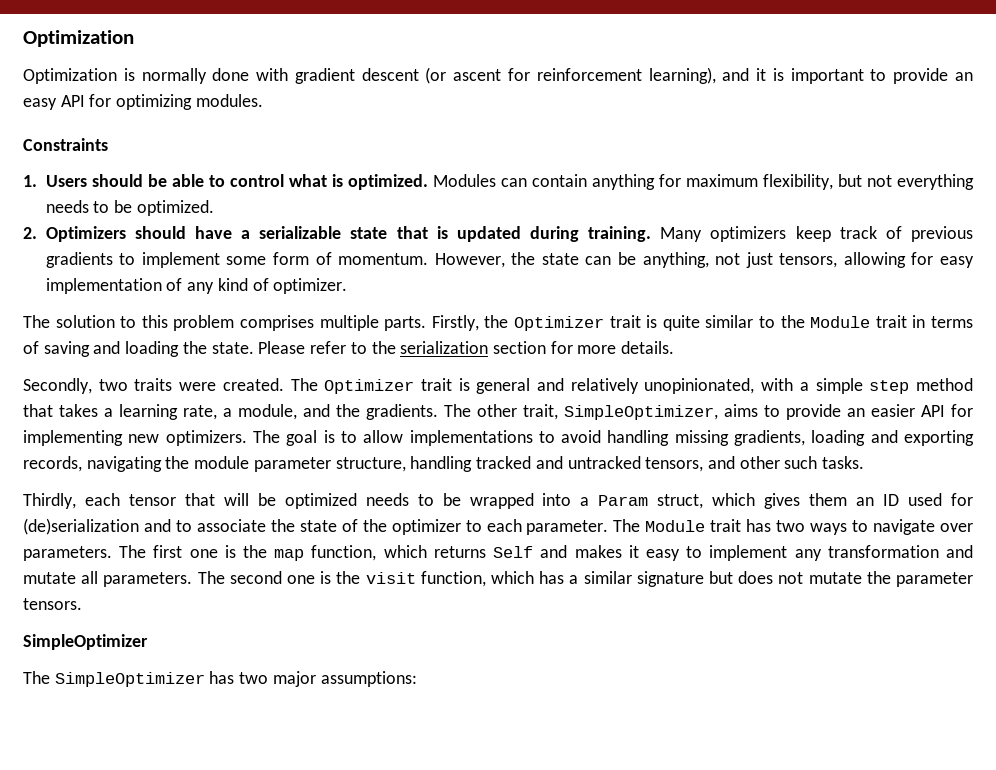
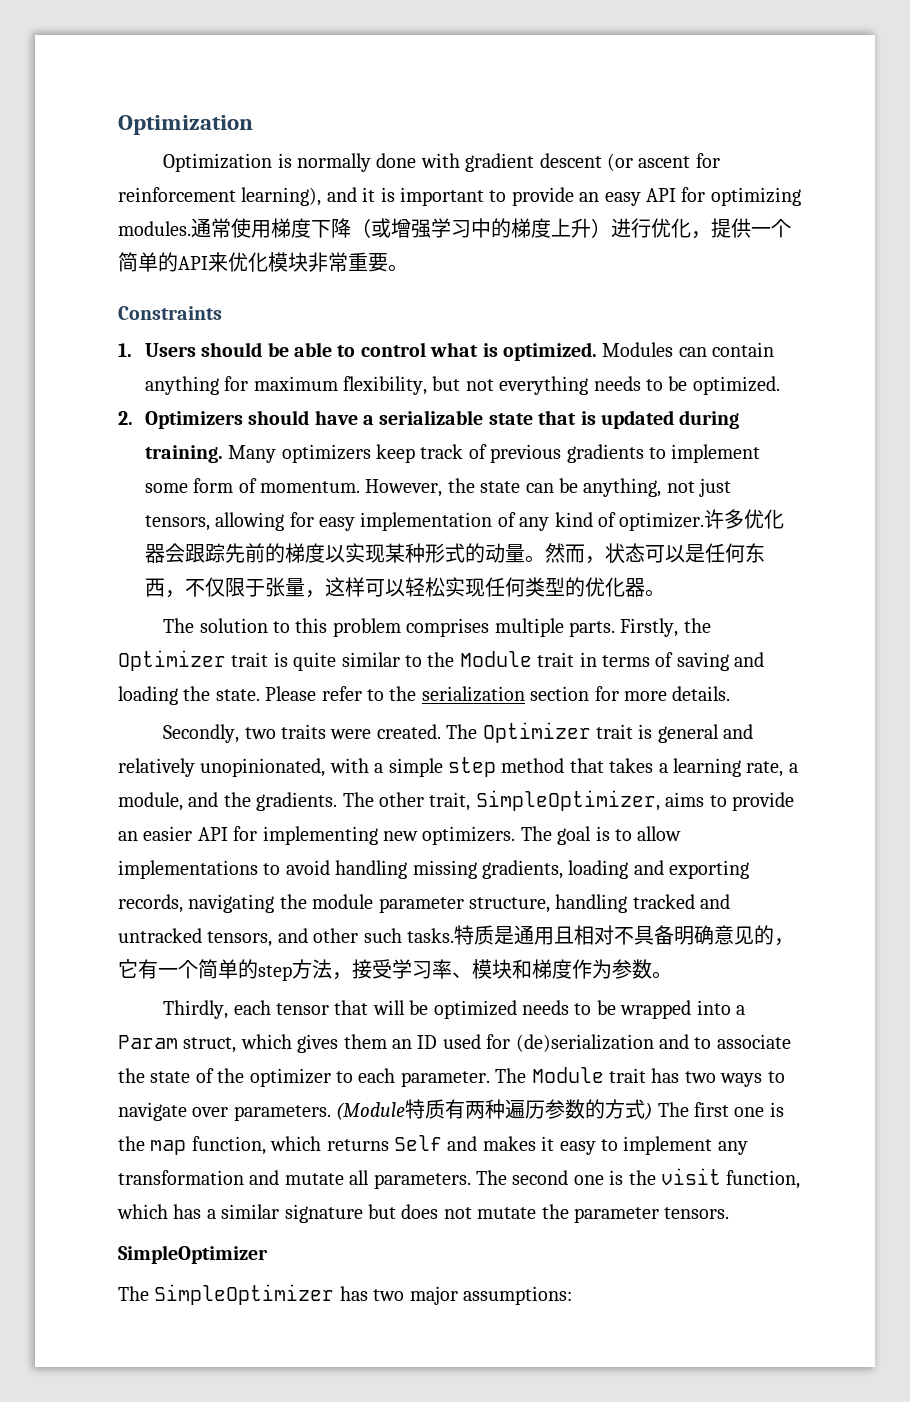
+ 通常使用梯度下降（或增强学习中的梯度上升）进行优化，提供一个简单的API来优化模块非常重要。
+ 许多优化器会跟踪先前的梯度以实现某种形式的动量。然而，状态可以是任何东西，不仅限于张量，这样可以轻松实现任何类型的优化器。
+ 特质是通用且相对不具备明确意见的，它有一个简单的step方法，接受学习率、模块和梯度作为参数。
- The first one is the map function, which returns Self and makes it easy to implement any transformation and mutate all parameters.
+ (Module特质有两种遍历参数的方式) The first one is the map function, which returns Self and makes it easy to implement any transformation and mutate all parameters.

